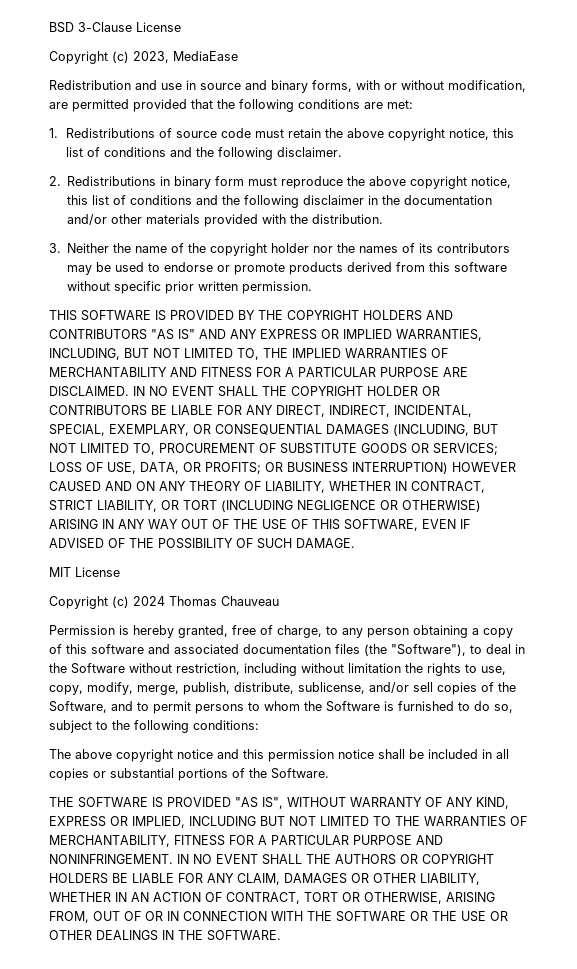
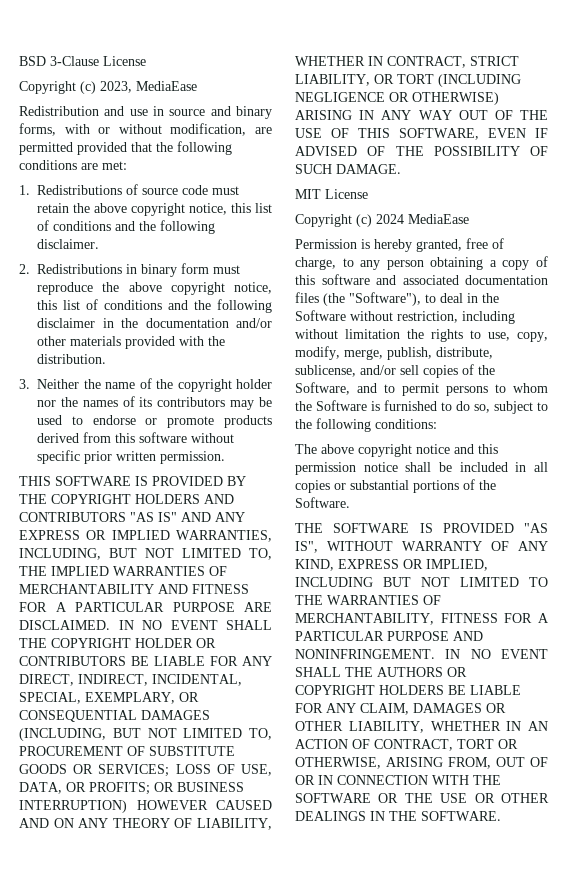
- Copyright (c) 2024 Thomas Chauveau
+ Copyright (c) 2024 MediaEase

